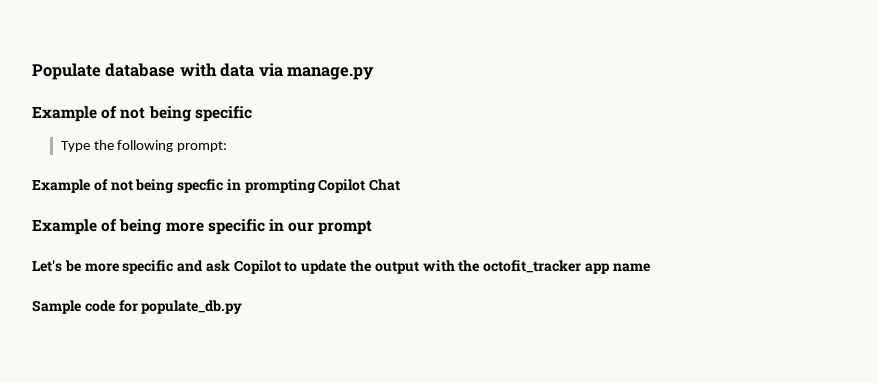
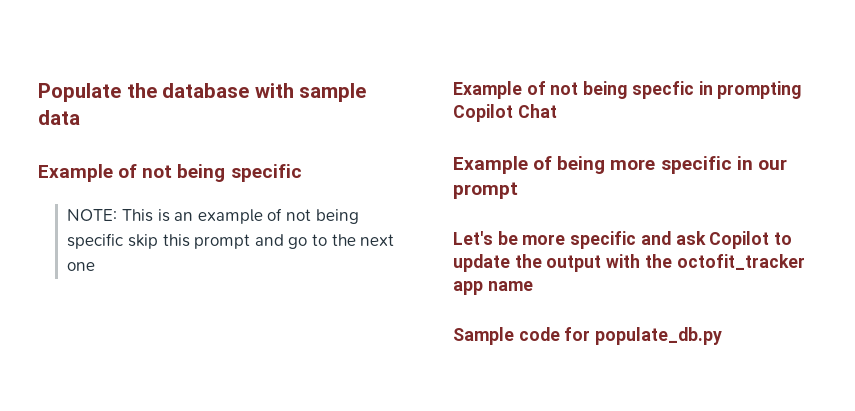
- Populate database with data via manage.py
+ Populate the database with sample data
- Type the following prompt:
+ NOTE: This is an example of not being specific skip this prompt and go to the next one

